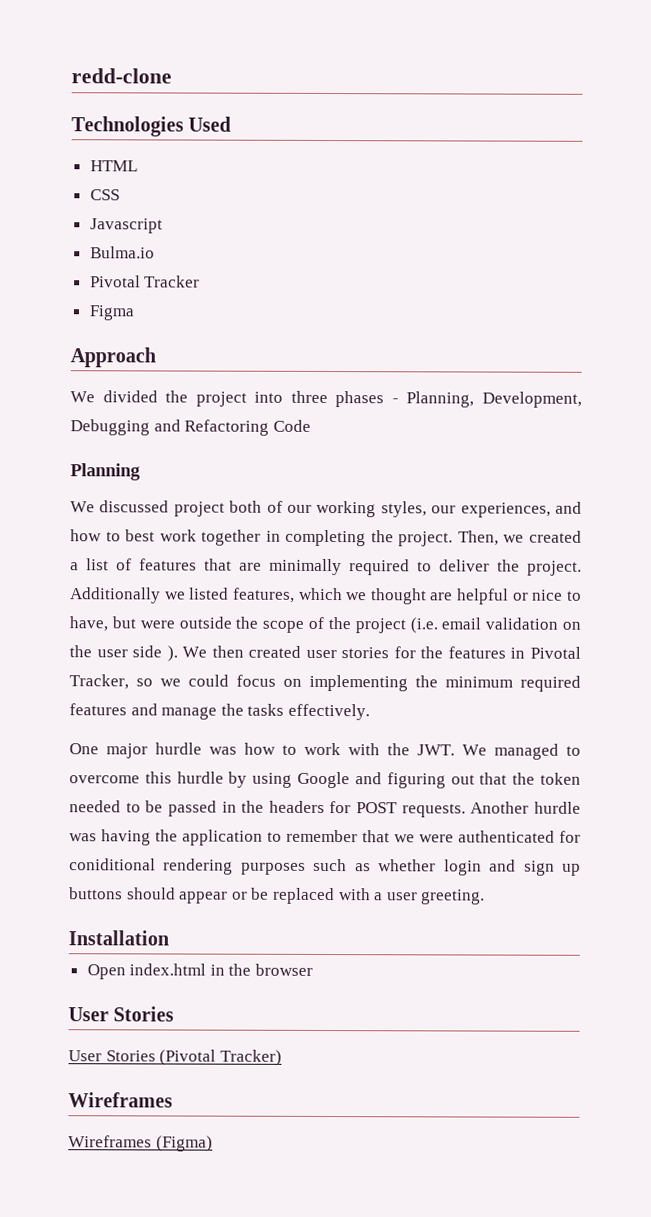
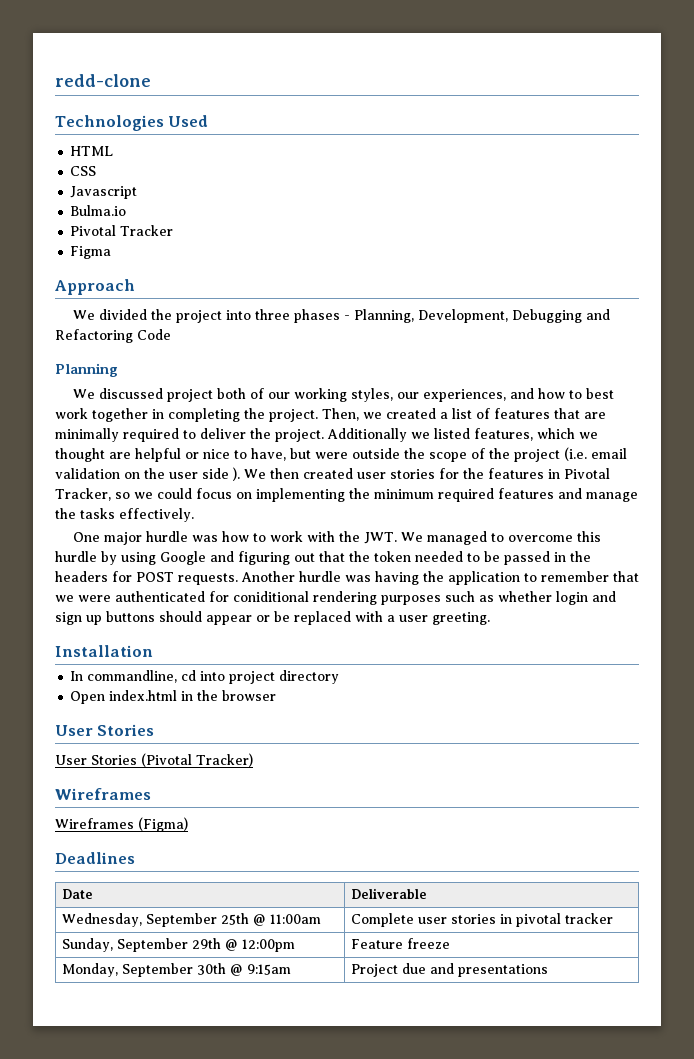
+ In commandline, cd into project directory
+ Deadlines
+ Date | Deliverable
+ Wednesday, September 25th @ 11:00am | Complete user stories in pivotal tracker
+ Sunday, September 29th @ 12:00pm | Feature freeze
+ Monday, September 30th @ 9:15am | Project due and presentations

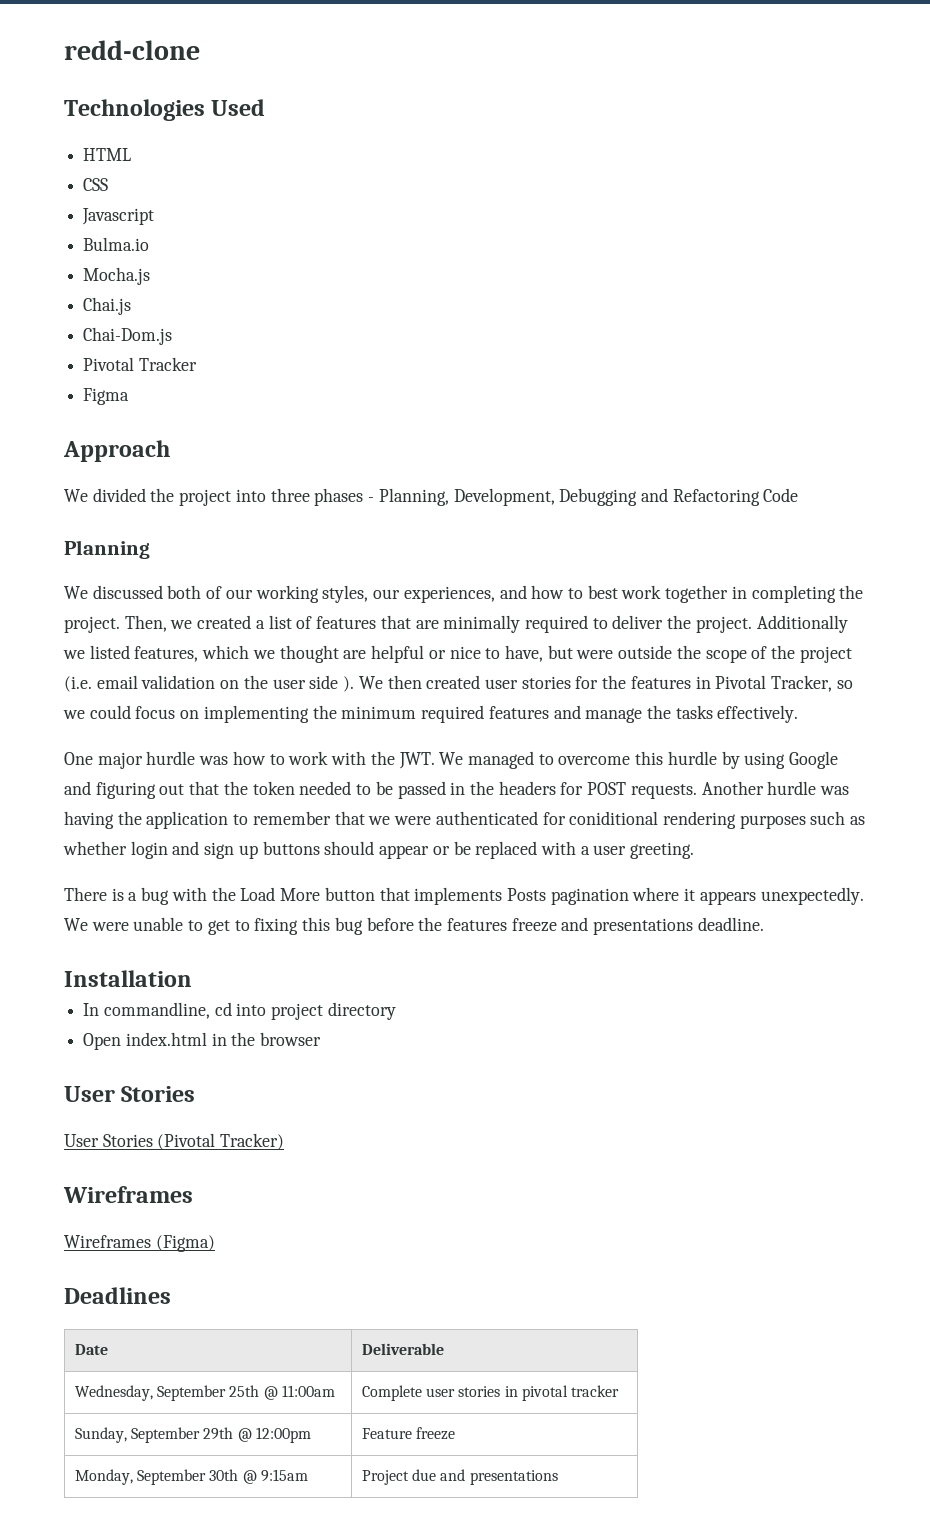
+ Mocha.js
+ Chai.js
+ Chai-Dom.js
- We discussed project both of our working styles, our experiences, and how to best work together in completing the project.
+ We discussed both of our working styles, our experiences, and how to best work together in completing the project.
+ There is a bug with the Load More button that implements Posts pagination where it appears unexpectedly. We were unable to get to fixing this bug before the features freeze and presentations deadline.

